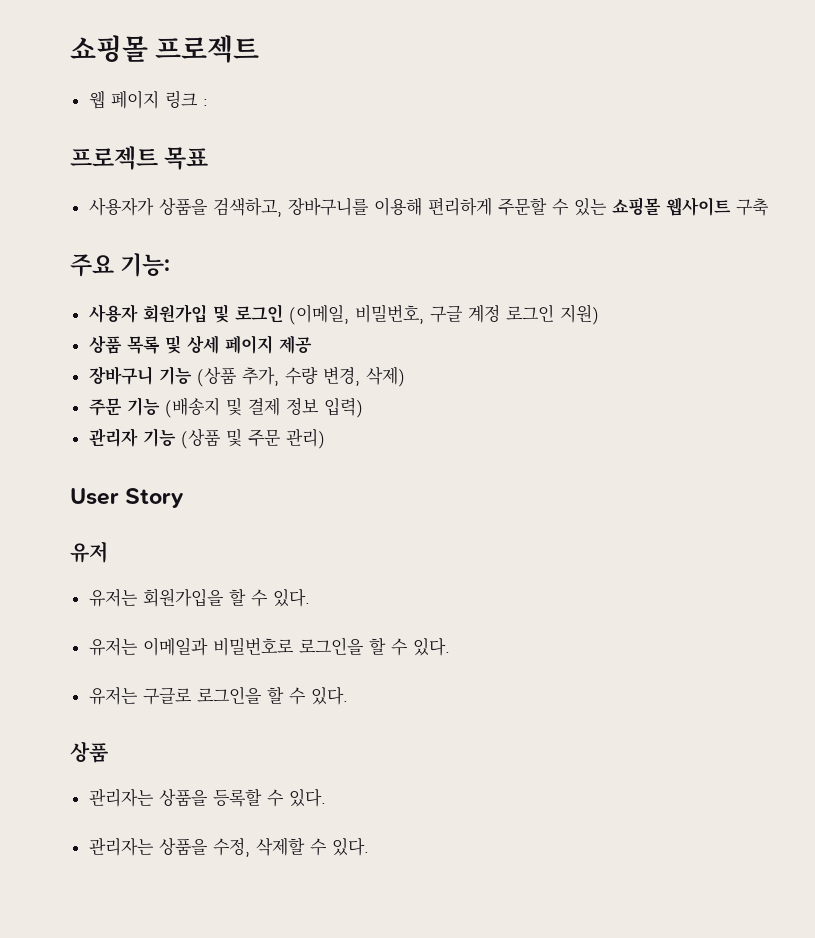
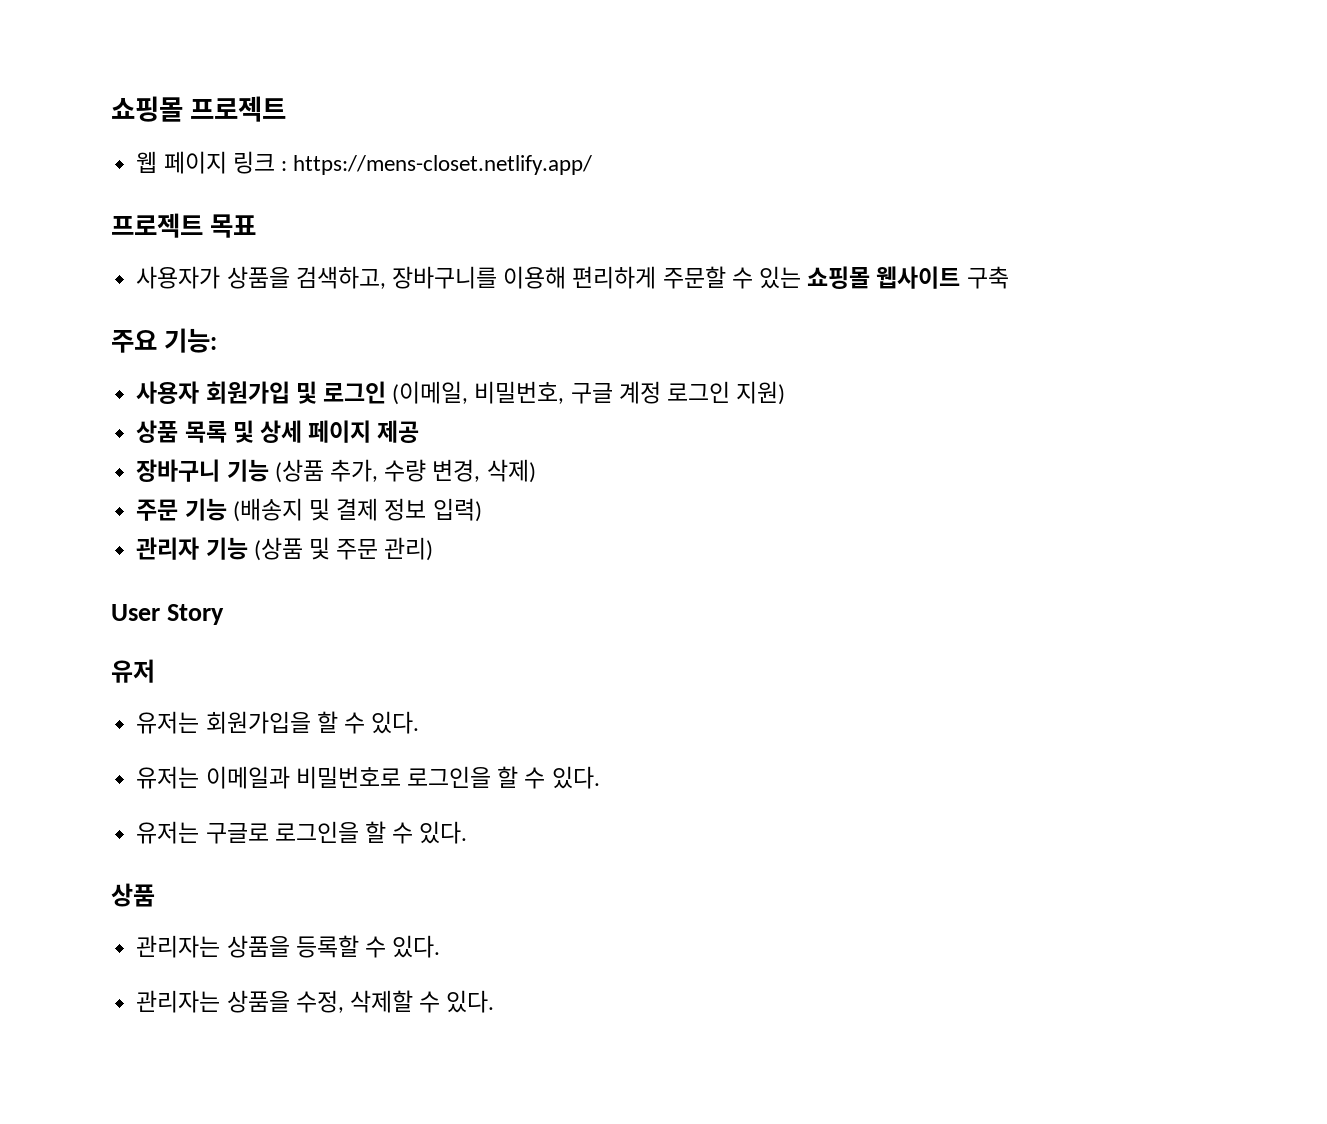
- 웹 페이지 링크 :
+ 웹 페이지 링크 : https://mens-closet.netlify.app/

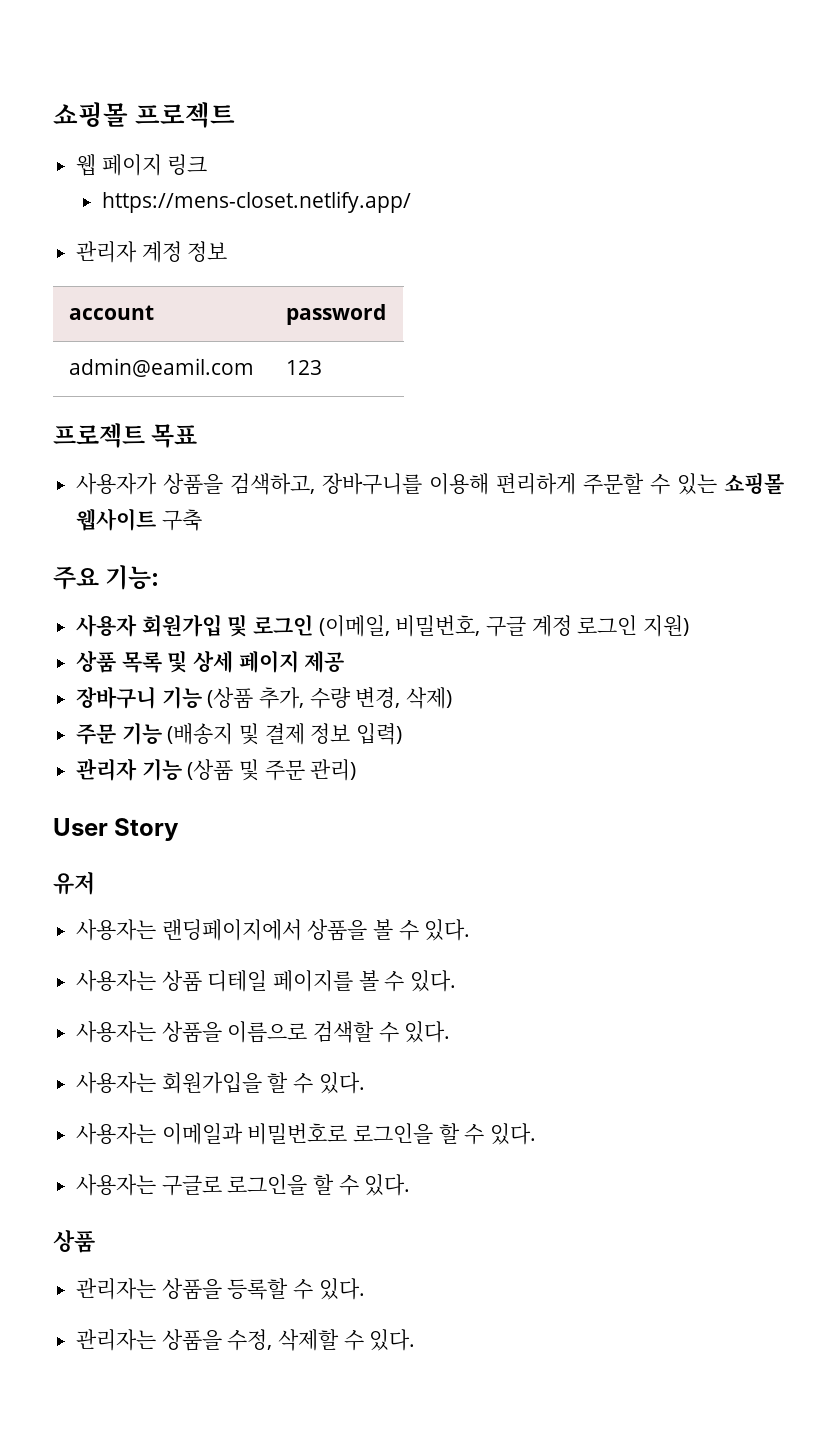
- 웹 페이지 링크 : https://mens-closet.netlify.app/
+ 웹 페이지 링크
+ https://mens-closet.netlify.app/
+ 관리자 계정 정보
+ account | password
+ admin@eamil.com | 123
- 유저는 회원가입을 할 수 있다.
+ 사용자는 랜딩페이지에서 상품을 볼 수 있다.
+ 사용자는 상품 디테일 페이지를 볼 수 있다.
+ 사용자는 상품을 이름으로 검색할 수 있다.
+ 사용자는 회원가입을 할 수 있다.
- 유저는 이메일과 비밀번호로 로그인을 할 수 있다.
+ 사용자는 이메일과 비밀번호로 로그인을 할 수 있다.
- 유저는 구글로 로그인을 할 수 있다.
+ 사용자는 구글로 로그인을 할 수 있다.

